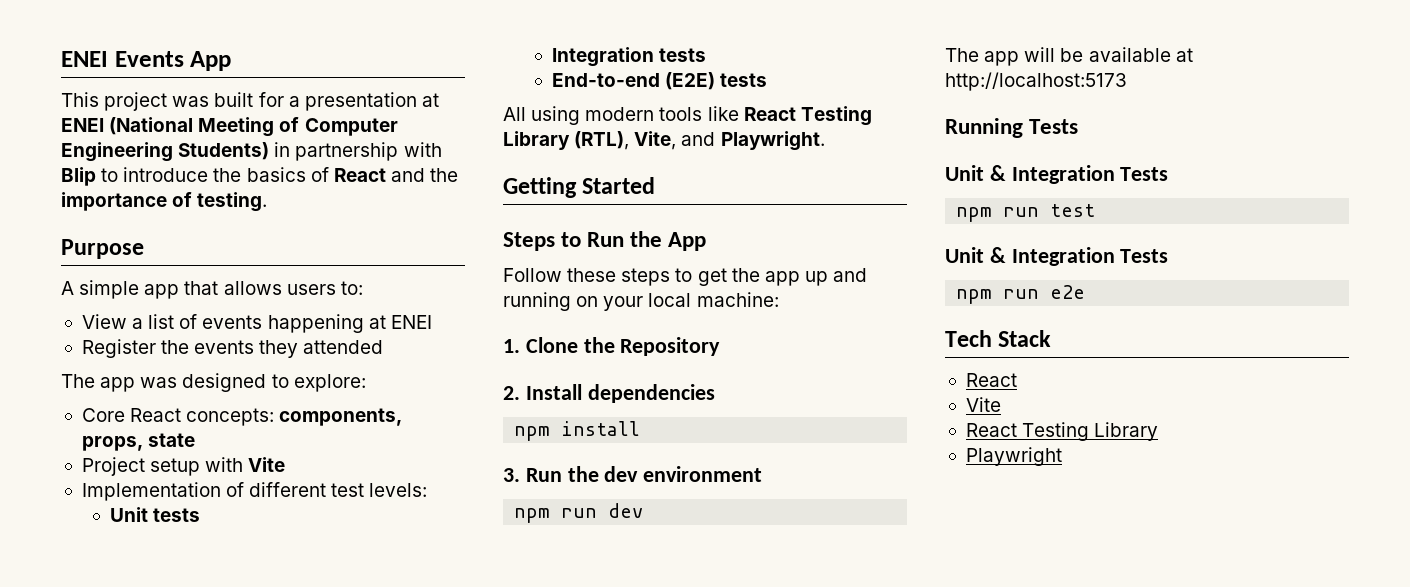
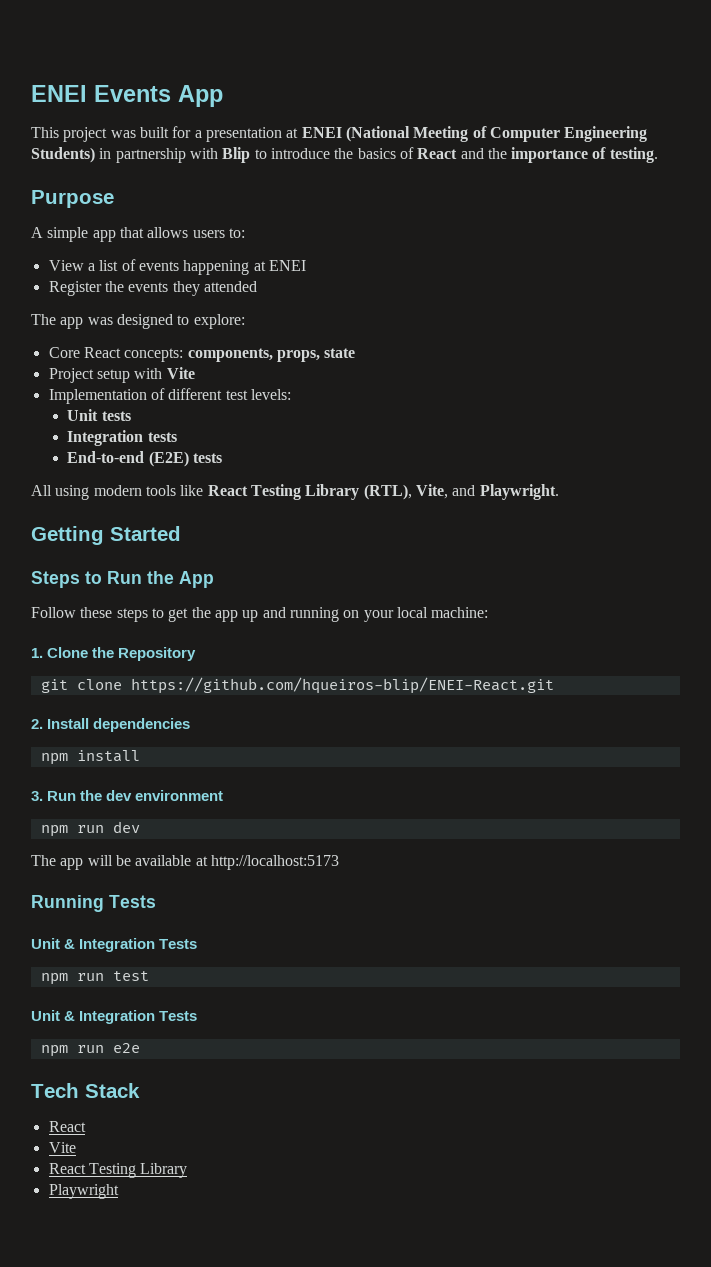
+ git clone https://github.com/hqueiros-blip/ENEI-React.git

